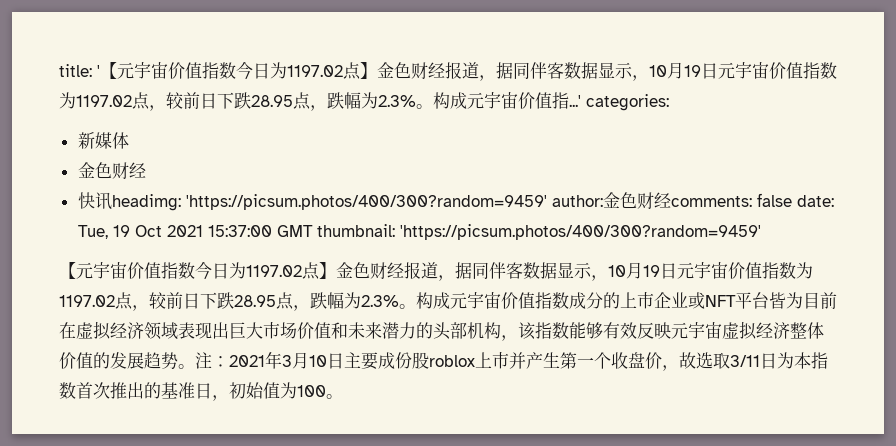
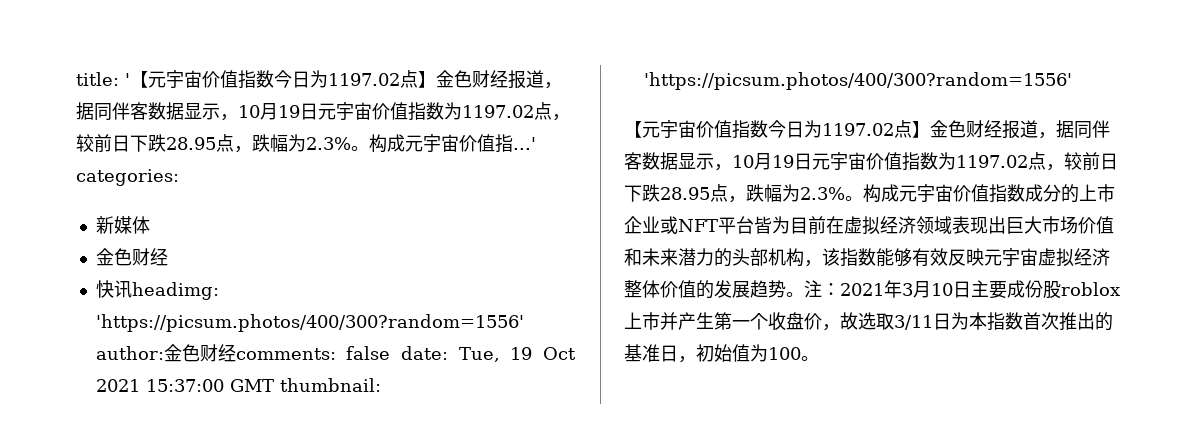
- 快讯headimg: 'https://picsum.photos/400/300?random=9459' author:金色财经comments: false date: Tue, 19 Oct 2021 15:37:00 GMT thumbnail: 'https://picsum.photos/400/300?random=9459'
+ 快讯headimg: 'https://picsum.photos/400/300?random=1556' author:金色财经comments: false date: Tue, 19 Oct 2021 15:37:00 GMT thumbnail: 'https://picsum.photos/400/300?random=1556'

